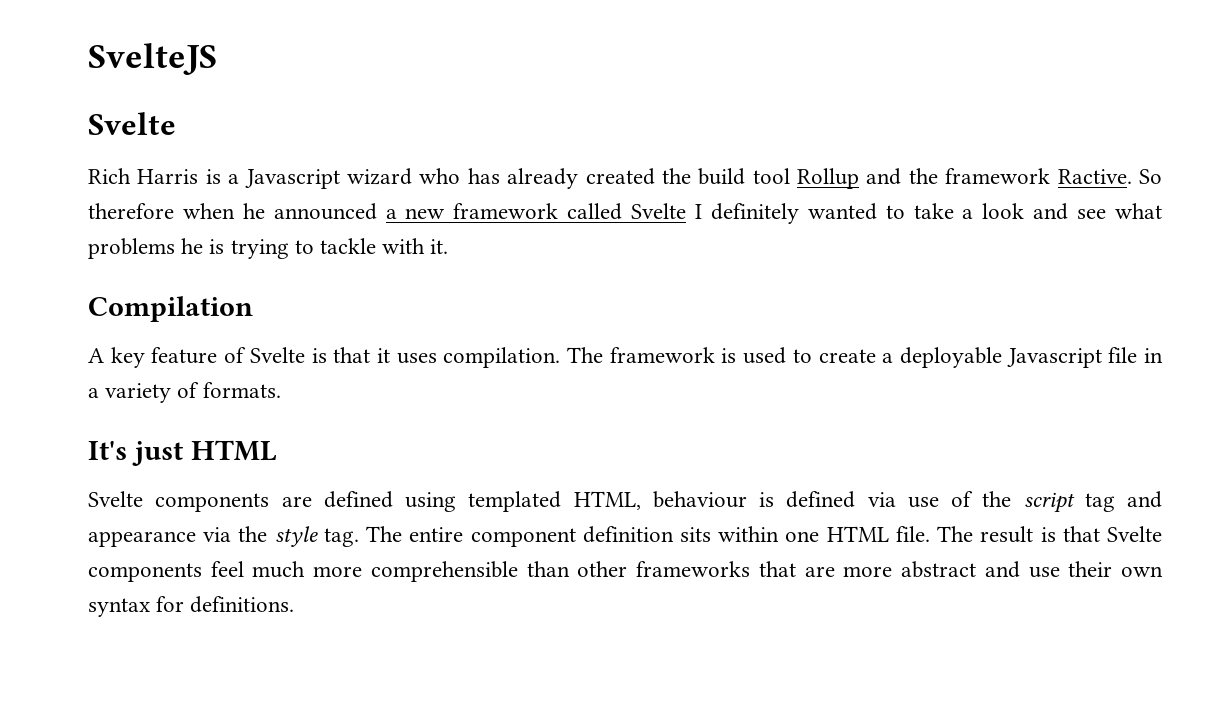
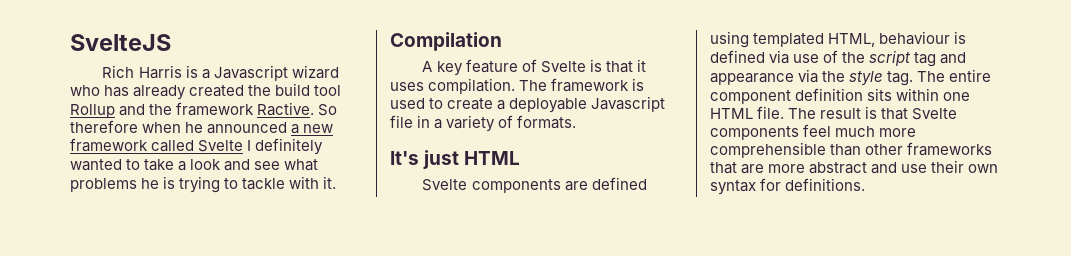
  SvelteJS
- Svelte

